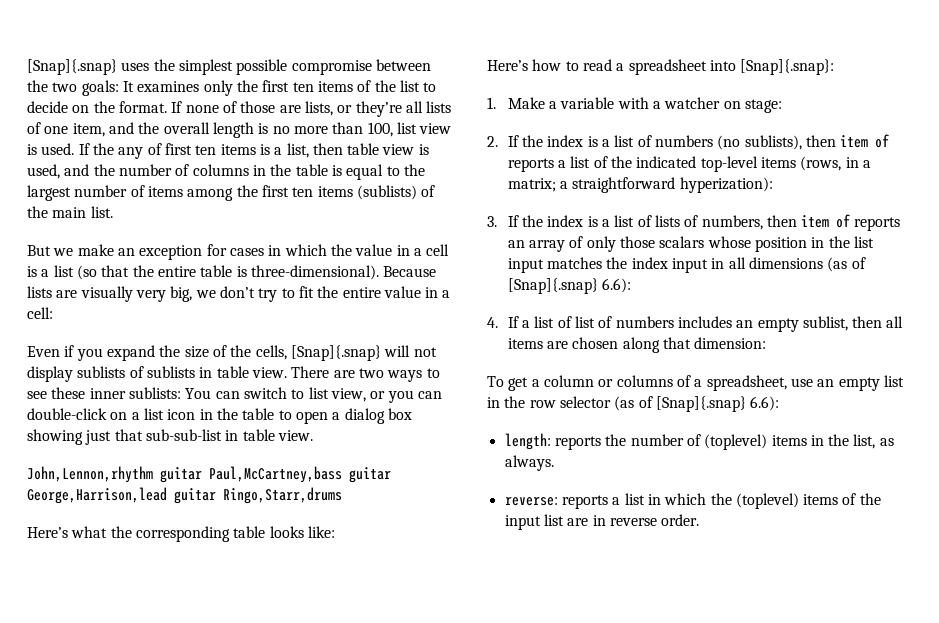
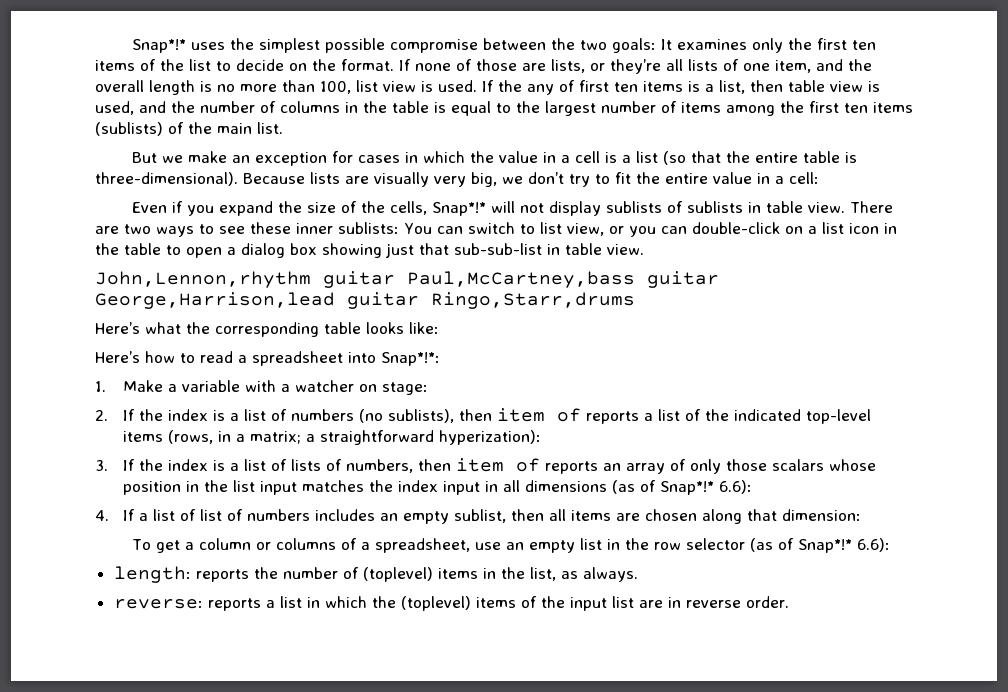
- [Snap]{.snap} uses the simplest possible compromise between the two goals: It examines only the first ten items of the list to decide on the format.
+ Snap*!* uses the simplest possible compromise between the two goals: It examines only the first ten items of the list to decide on the format.
- Even if you expand the size of the cells, [Snap]{.snap} will not display sublists of sublists in table view.
+ Even if you expand the size of the cells, Snap*!* will not display sublists of sublists in table view.
- Here’s how to read a spreadsheet into [Snap]{.snap}:
+ Here’s how to read a spreadsheet into Snap*!*:
- 3. If the index is a list of lists of numbers, then item of reports an array of only those scalars whose position in the list input matches the index input in all dimensions (as of [Snap]{.snap} 6.6):
+ 3. If the index is a list of lists of numbers, then item of reports an array of only those scalars whose position in the list input matches the index input in all dimensions (as of Snap*!* 6.6):
- To get a column or columns of a spreadsheet, use an empty list in the row selector (as of [Snap]{.snap} 6.6):
+ To get a column or columns of a spreadsheet, use an empty list in the row selector (as of Snap*!* 6.6):

